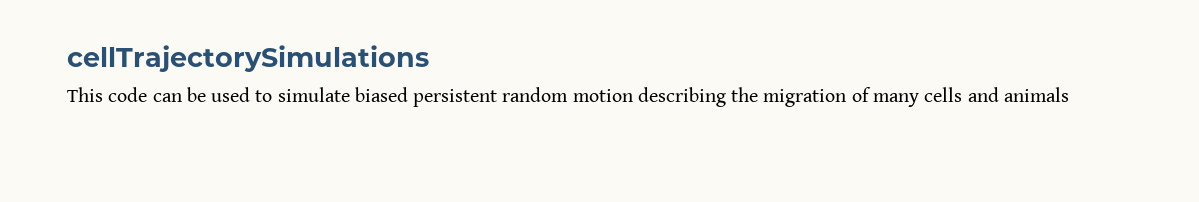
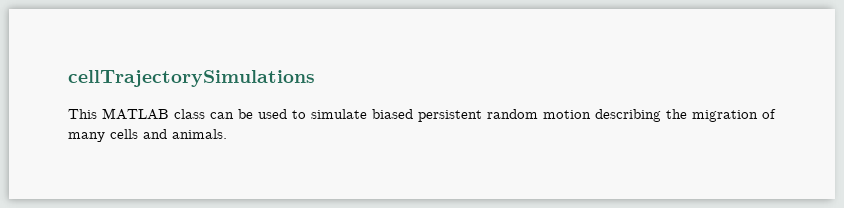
- This code can be used to simulate biased persistent random motion describing the migration of many cells and animals
+ This MATLAB class can be used to simulate biased persistent random motion describing the migration of many cells and animals.

